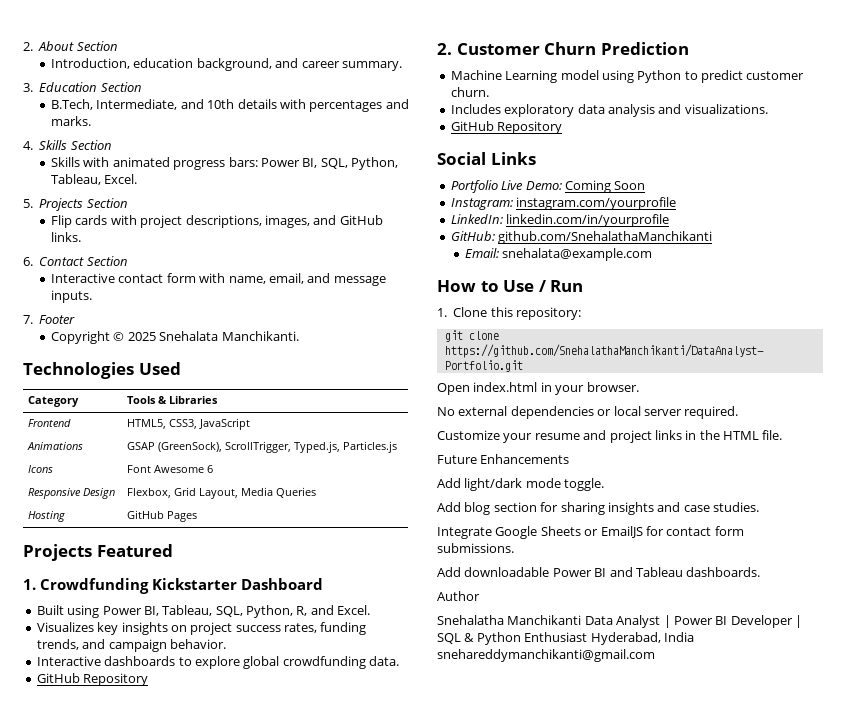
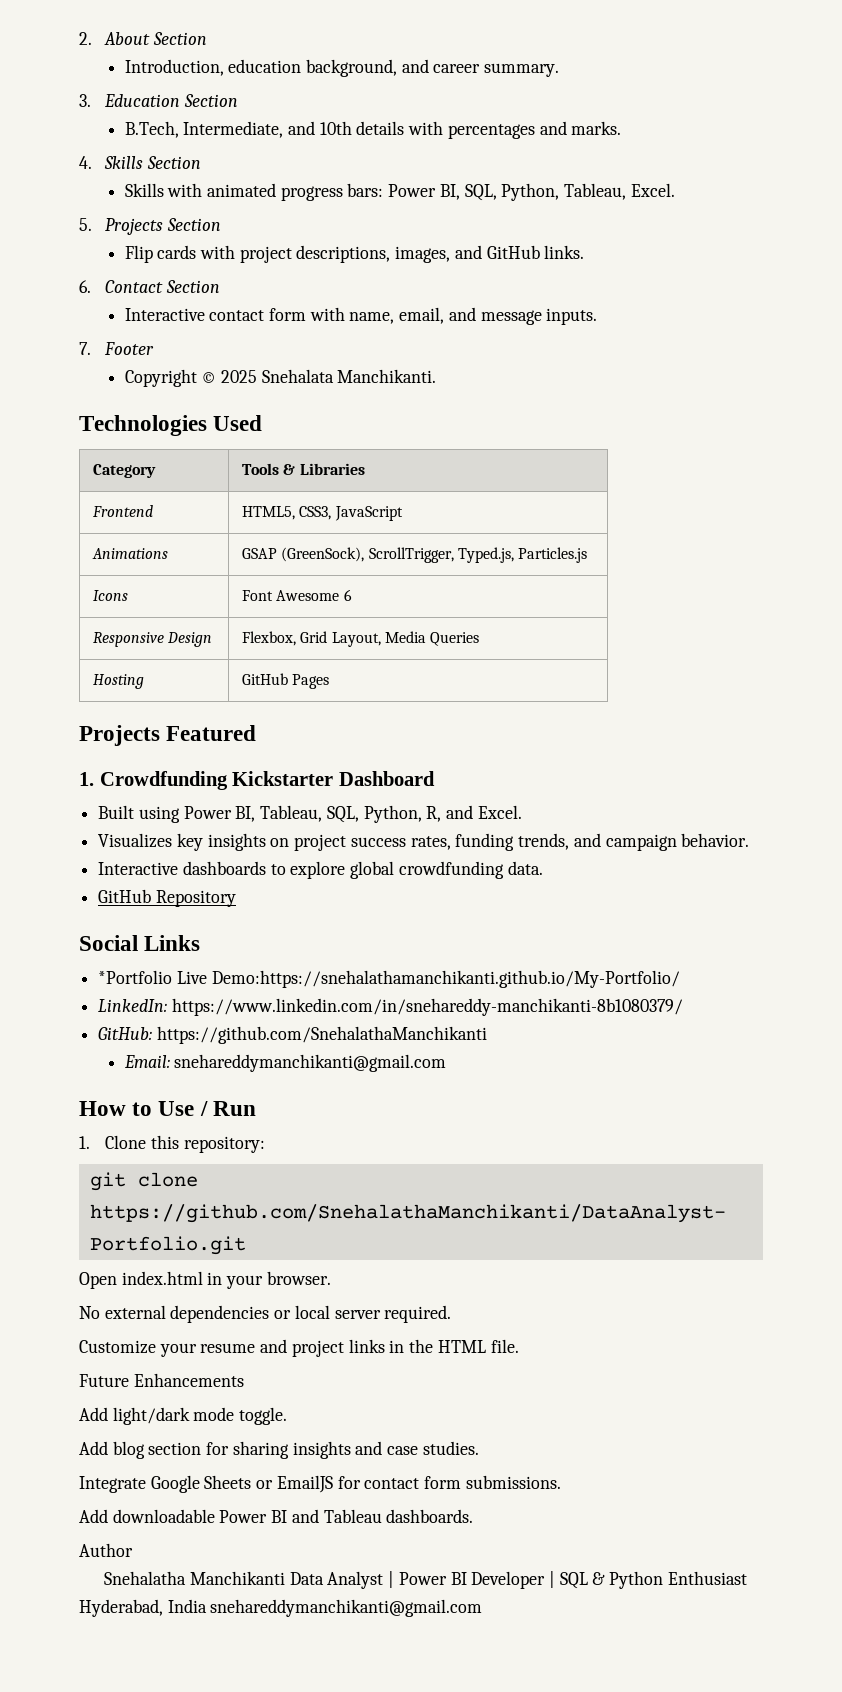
- 2. Customer Churn Prediction
- Machine Learning model using Python to predict customer churn.
- Includes exploratory data analysis and visualizations.
- GitHub Repository
  Social Links
- Portfolio Live Demo: Coming Soon
- Instagram: instagram.com/yourprofile
+ *Portfolio Live Demo:https://snehalathamanchikanti.github.io/My-Portfolio/
- LinkedIn: linkedin.com/in/yourprofile
+ LinkedIn: https://www.linkedin.com/in/snehareddy-manchikanti-8b1080379/
- GitHub: github.com/SnehalathaManchikanti
+ GitHub: https://github.com/SnehalathaManchikanti
- Email: snehalata@example.com
+ Email: snehareddymanchikanti@gmail.com

